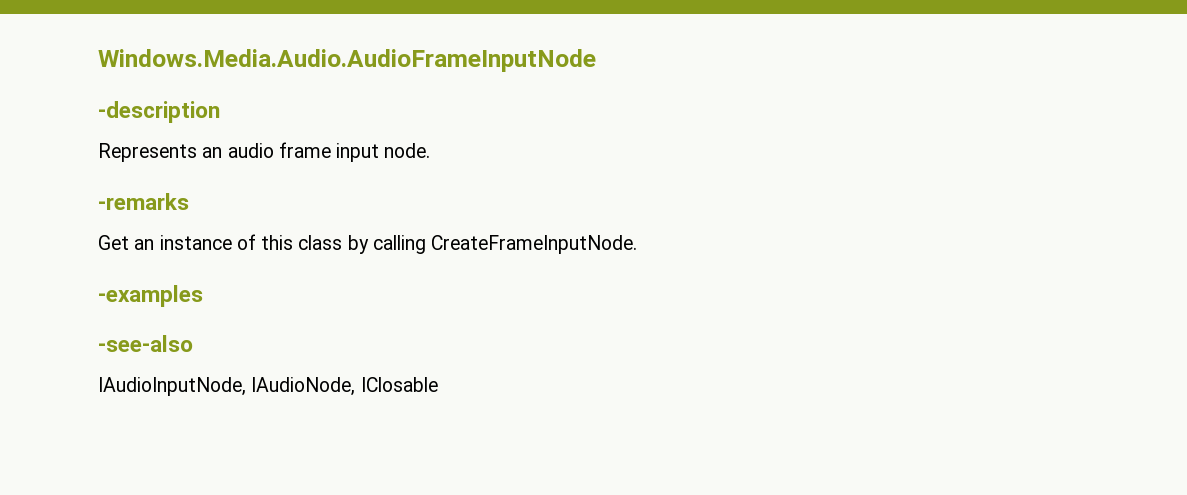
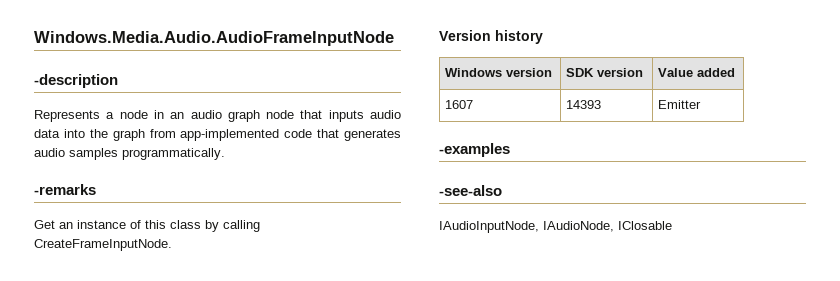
- Represents an audio frame input node.
+ Represents a node in an audio graph node that inputs audio data into the graph from app-implemented code that generates audio samples programmatically.
+ Version history
+ Windows version | SDK version | Value added
+ 1607 | 14393 | Emitter

